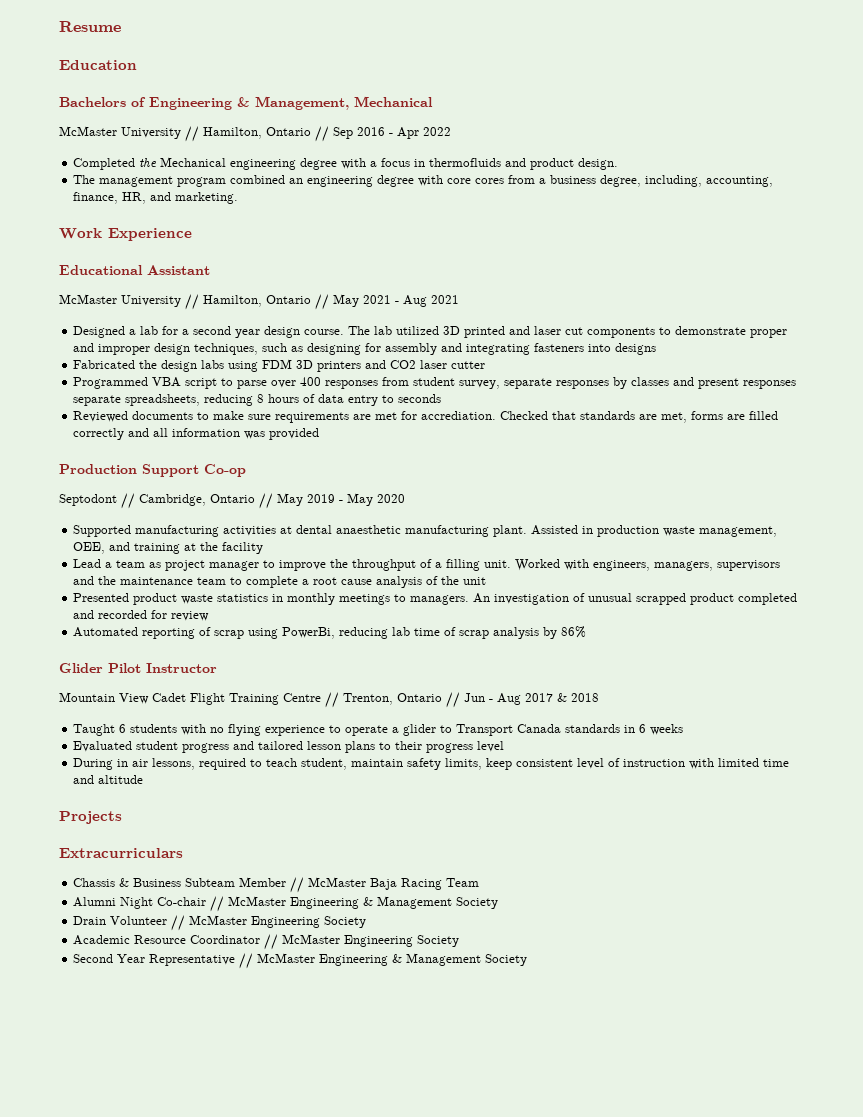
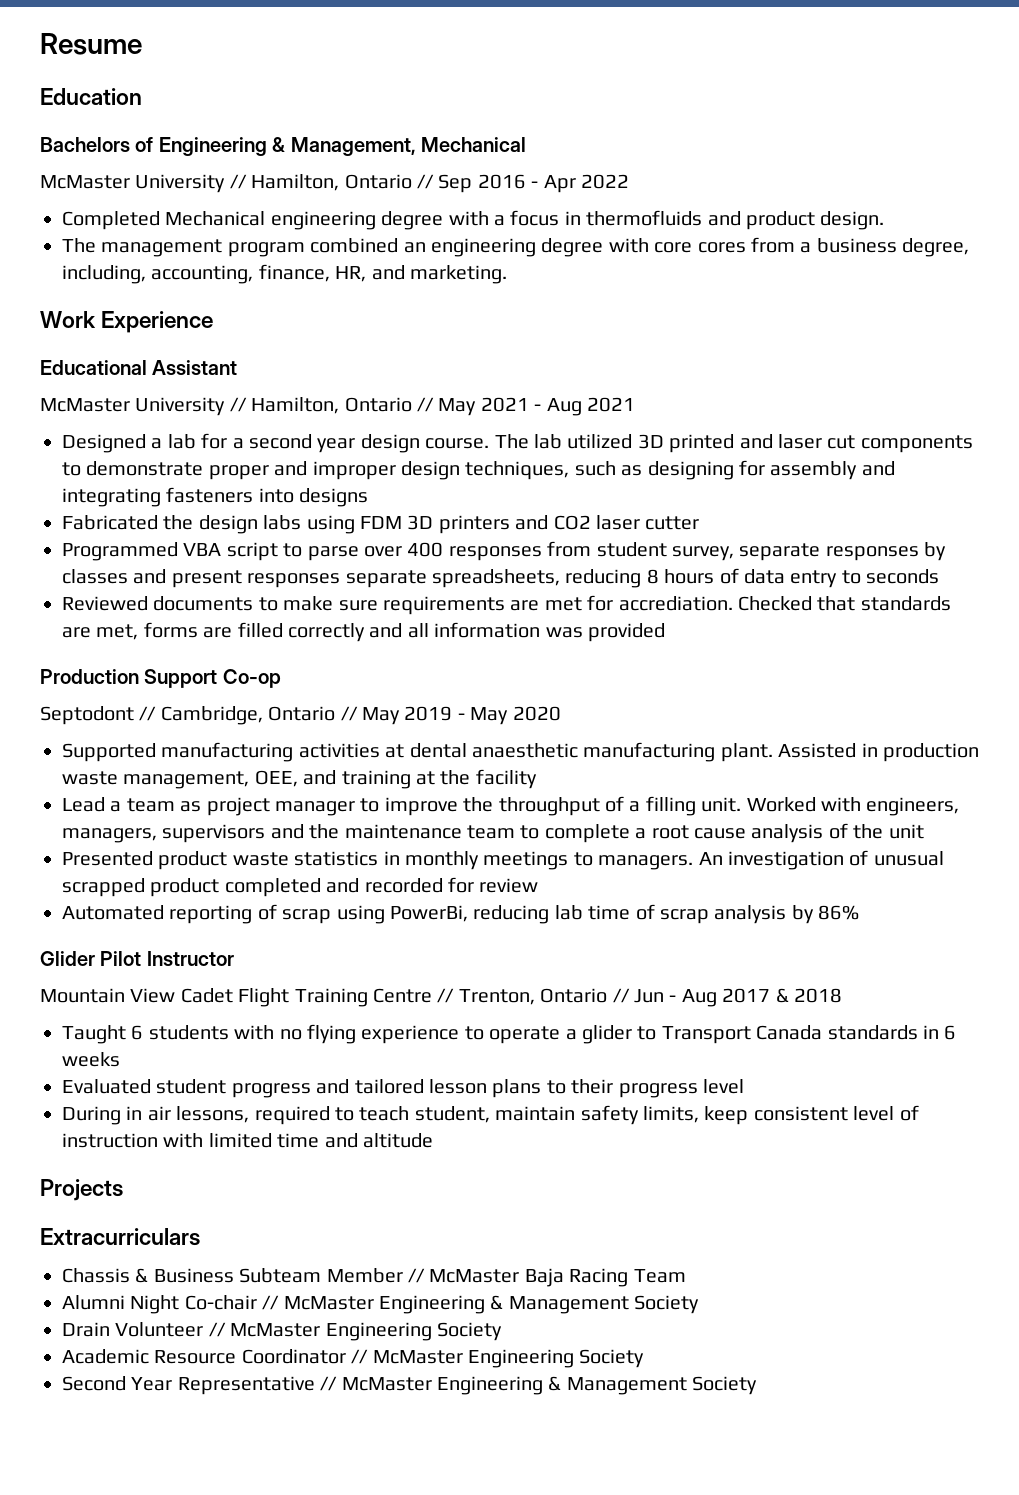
- Completed the Mechanical engineering degree with a focus in thermofluids and product design.
+ Completed Mechanical engineering degree with a focus in thermofluids and product design.

